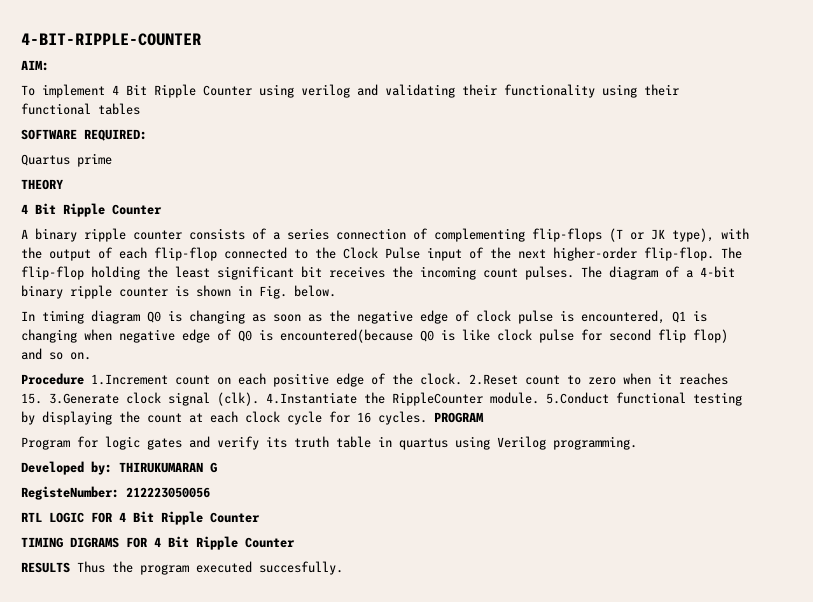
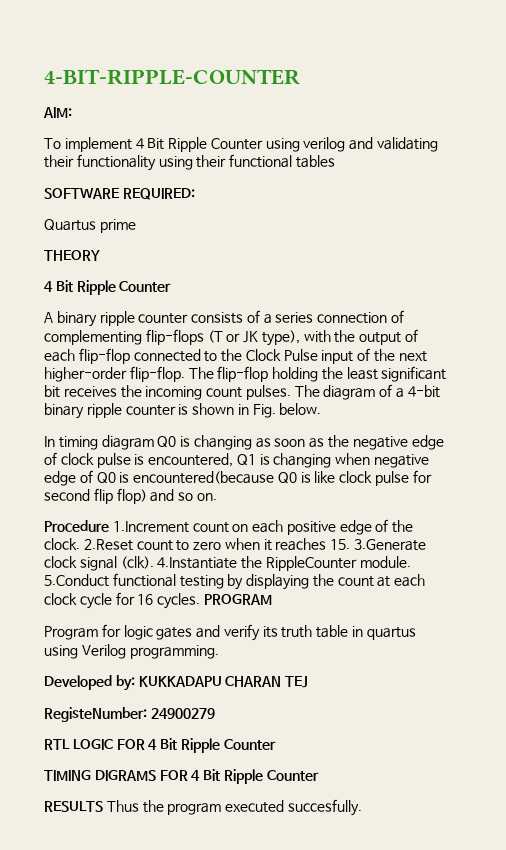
- Developed by: THIRUKUMARAN G
+ Developed by: KUKKADAPU CHARAN TEJ
- RegisteNumber: 212223050056
+ RegisteNumber: 24900279

